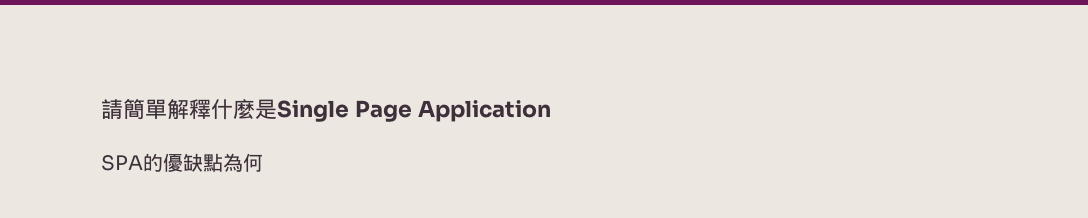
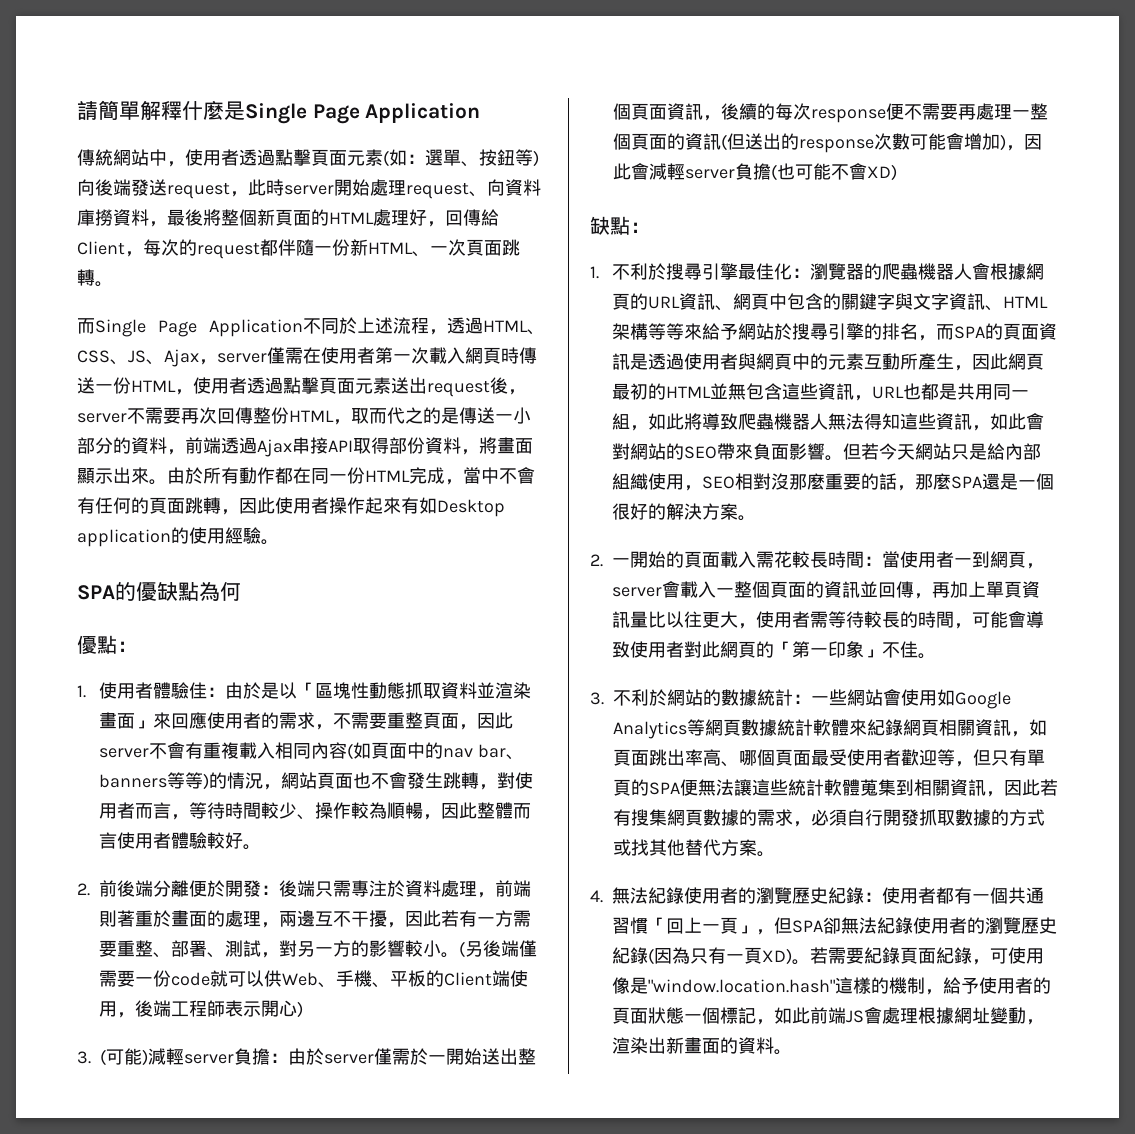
+ 傳統網站中，使用者透過點擊頁面元素(如：選單、按鈕等)向後端發送request，此時server開始處理request、向資料庫撈資料，最後將整個新頁面的HTML處理好，回傳給Client，每次的request都伴隨一份新HTML、一次頁面跳轉。
+ 而Single Page Application不同於上述流程，透過HTML、CSS、JS、Ajax，server僅需在使用者第一次載入網頁時傳送一份HTML，使用者透過點擊頁面元素送出request後，server不需要再次回傳整份HTML，取而代之的是傳送一小部分的資料，前端透過Ajax串接API取得部份資料，將畫面顯示出來。由於所有動作都在同一份HTML完成，當中不會有任何的頁面跳轉，因此使用者操作起來有如Desktop application的使用經驗。
  SPA的優缺點為何
+ 優點：
+ 1.使用者體驗佳：由於是以「區塊性動態抓取資料並渲染畫面」來回應使用者的需求，不需要重整頁面，因此server不會有重複載入相同內容(如頁面中的nav bar、banners等等)的情況，網站頁面也不會發生跳轉，對使用者而言，等待時間較少、操作較為順暢，因此整體而言使用者體驗較好。
+ 2.前後端分離便於開發：後端只需專注於資料處理，前端則著重於畫面的處理，兩邊互不干擾，因此若有一方需要重整、部署、測試，對另一方的影響較小。(另後端僅需要一份code就可以供Web、手機、平板的Client端使用，後端工程師表示開心)
+ 3. (可能)減輕server負擔：由於server僅需於一開始送出整個頁面資訊，後續的每次response便不需要再處理一整個頁面的資訊(但送出的response次數可能會增加)，因此會減輕server負擔(也可能不會XD)
+ 缺點：
+ 1.不利於搜尋引擎最佳化：瀏覽器的爬蟲機器人會根據網頁的URL資訊、網頁中包含的關鍵字與文字資訊、HTML架構等等來給予網站於搜尋引擎的排名，而SPA的頁面資訊是透過使用者與網頁中的元素互動所產生，因此網頁最初的HTML並無包含這些資訊，URL也都是共用同一組，如此將導致爬蟲機器人無法得知這些資訊，如此會對網站的SEO帶來負面影響。但若今天網站只是給內部組織使用，SEO相對沒那麼重要的話，那麼SPA還是一個很好的解決方案。
+ 2.一開始的頁面載入需花較長時間：當使用者一到網頁，server會載入一整個頁面的資訊並回傳，再加上單頁資訊量比以往更大，使用者需等待較長的時間，可能會導致使用者對此網頁的「第一印象」不佳。
+ 3.不利於網站的數據統計：一些網站會使用如Google Analytics等網頁數據統計軟體來紀錄網頁相關資訊，如頁面跳出率高、哪個頁面最受使用者歡迎等，但只有單頁的SPA便無法讓這些統計軟體蒐集到相關資訊，因此若有搜集網頁數據的需求，必須自行開發抓取數據的方式或找其他替代方案。
+ 4.無法紀錄使用者的瀏覽歷史紀錄：使用者都有一個共通習慣「回上一頁」，但SPA卻無法紀錄使用者的瀏覽歷史紀錄(因為只有一頁XD)。若需要紀錄頁面紀錄，可使用像是"window.location.hash"這樣的機制，給予使用者的頁面狀態一個標記，如此前端JS會處理根據網址變動，渲染出新畫面的資料。

